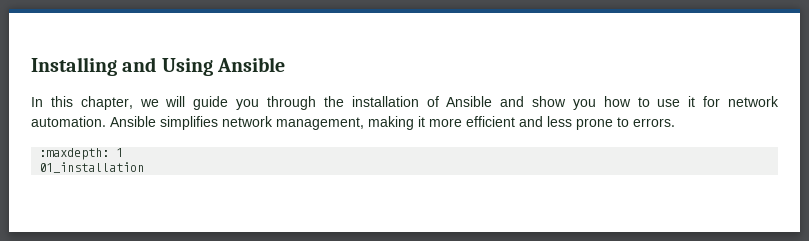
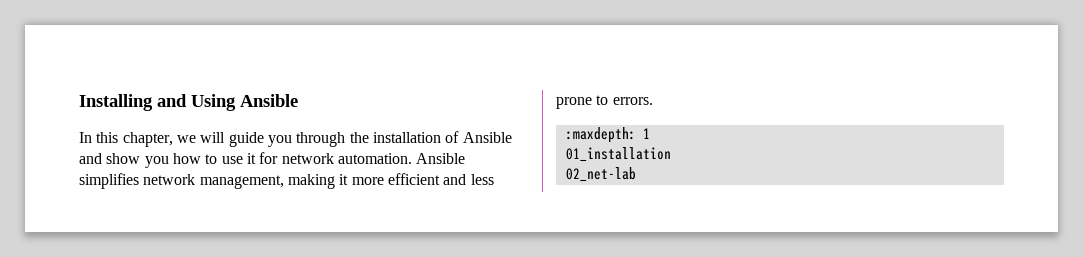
+ 02_net-lab

